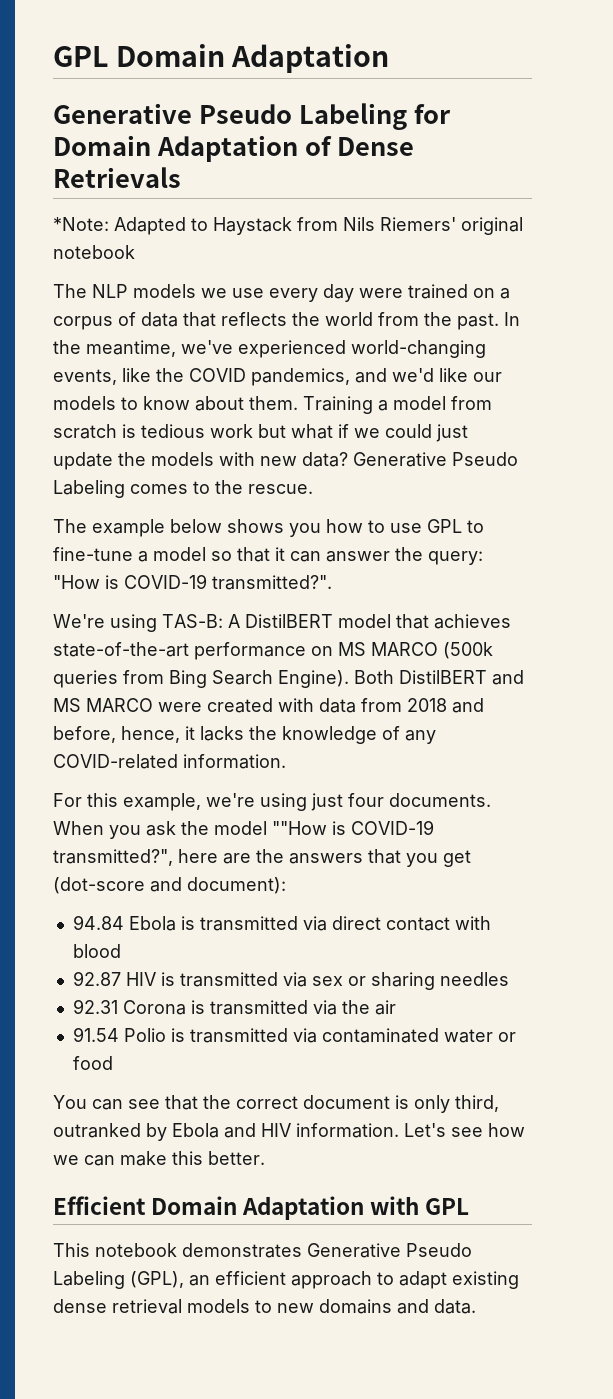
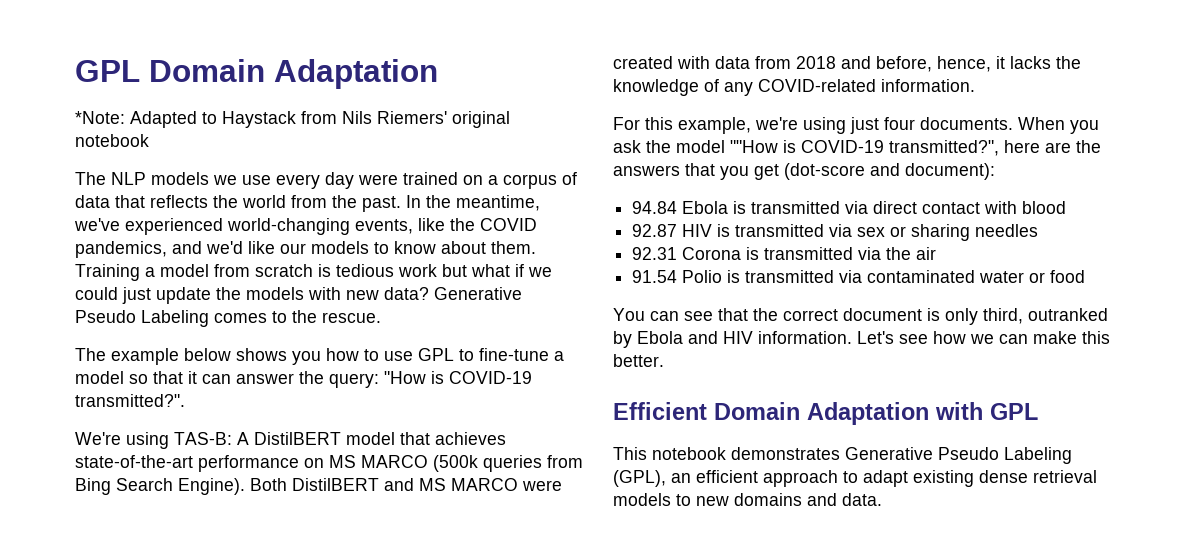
- Generative Pseudo Labeling for Domain Adaptation of Dense Retrievals

